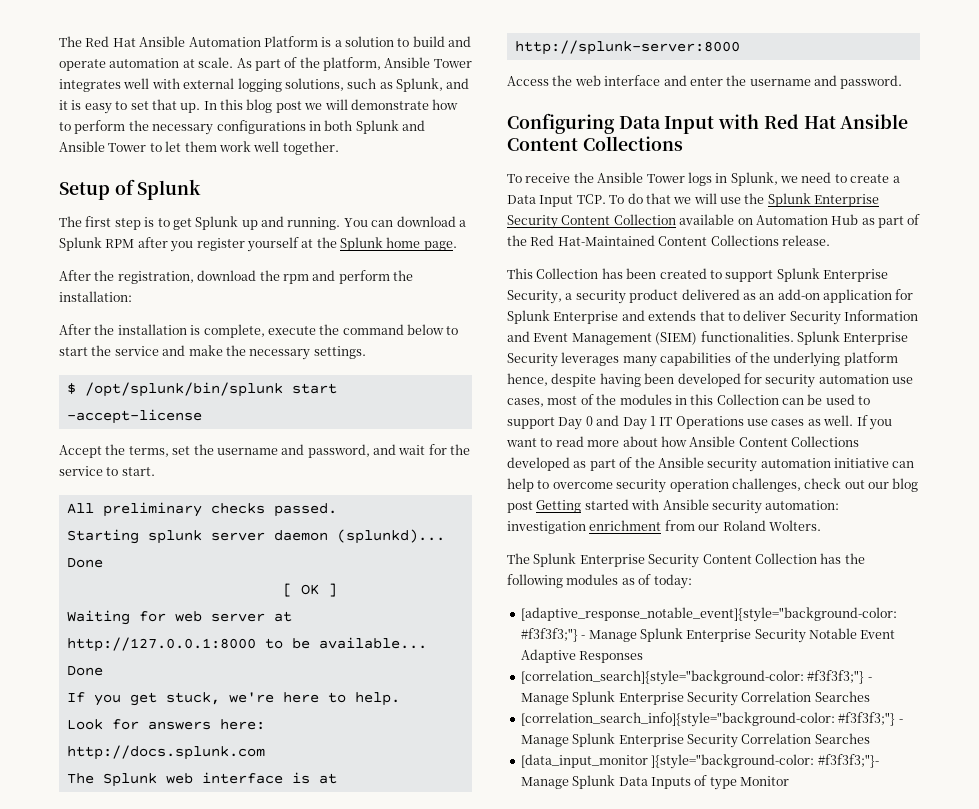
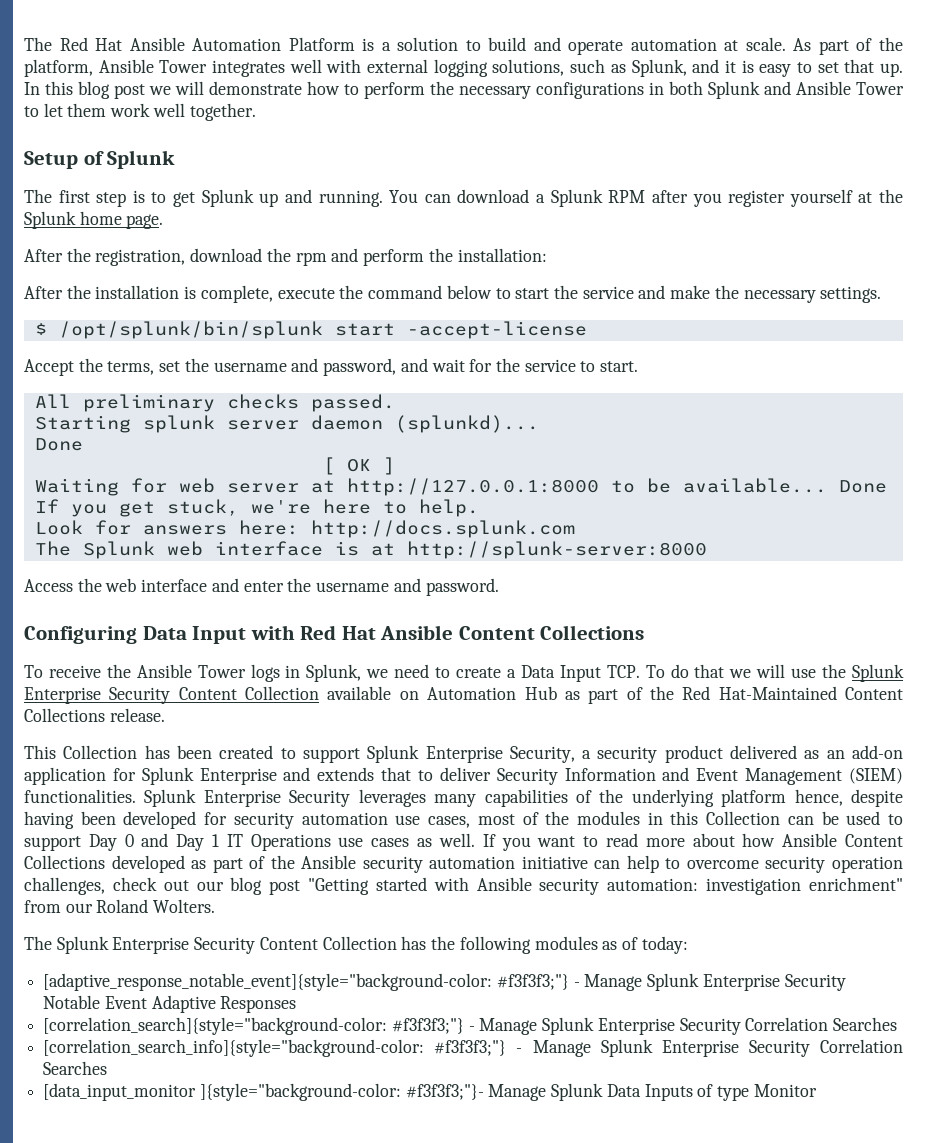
- If you want to read more about how Ansible Content Collections developed as part of the Ansible security automation initiative can help to overcome security operation challenges, check out our blog post Getting started with Ansible security automation: investigation enrichment from our Roland Wolters.
+ If you want to read more about how Ansible Content Collections developed as part of the Ansible security automation initiative can help to overcome security operation challenges, check out our blog post "Getting started with Ansible security automation: investigation enrichment" from our Roland Wolters.

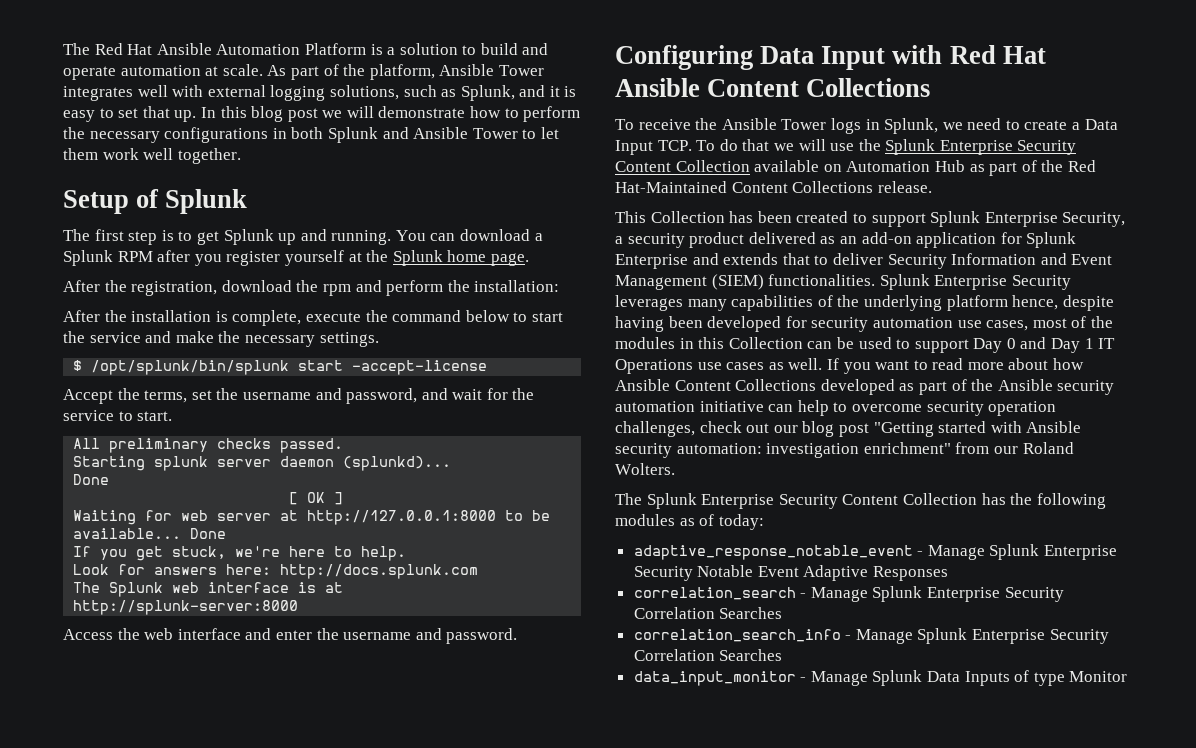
- [adaptive_response_notable_event]{style="background-color: #f3f3f3;"} - Manage Splunk Enterprise Security Notable Event Adaptive Responses
+ adaptive_response_notable_event - Manage Splunk Enterprise Security Notable Event Adaptive Responses
- [correlation_search]{style="background-color: #f3f3f3;"} - Manage Splunk Enterprise Security Correlation Searches
- [correlation_search_info]{style="background-color: #f3f3f3;"} - Manage Splunk Enterprise Security Correlation Searches
- [data_input_monitor ]{style="background-color: #f3f3f3;"}- Manage Splunk Data Inputs of type Monitor
+ correlation_search - Manage Splunk Enterprise Security Correlation Searches
+ correlation_search_info - Manage Splunk Enterprise Security Correlation Searches
+ data_input_monitor - Manage Splunk Data Inputs of type Monitor

